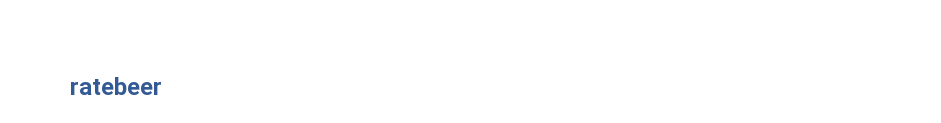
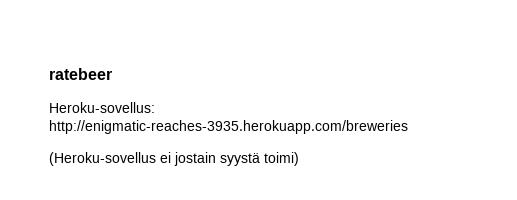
+ Heroku-sovellus: http://enigmatic-reaches-3935.herokuapp.com/breweries
+ (Heroku-sovellus ei jostain syystä toimi)

